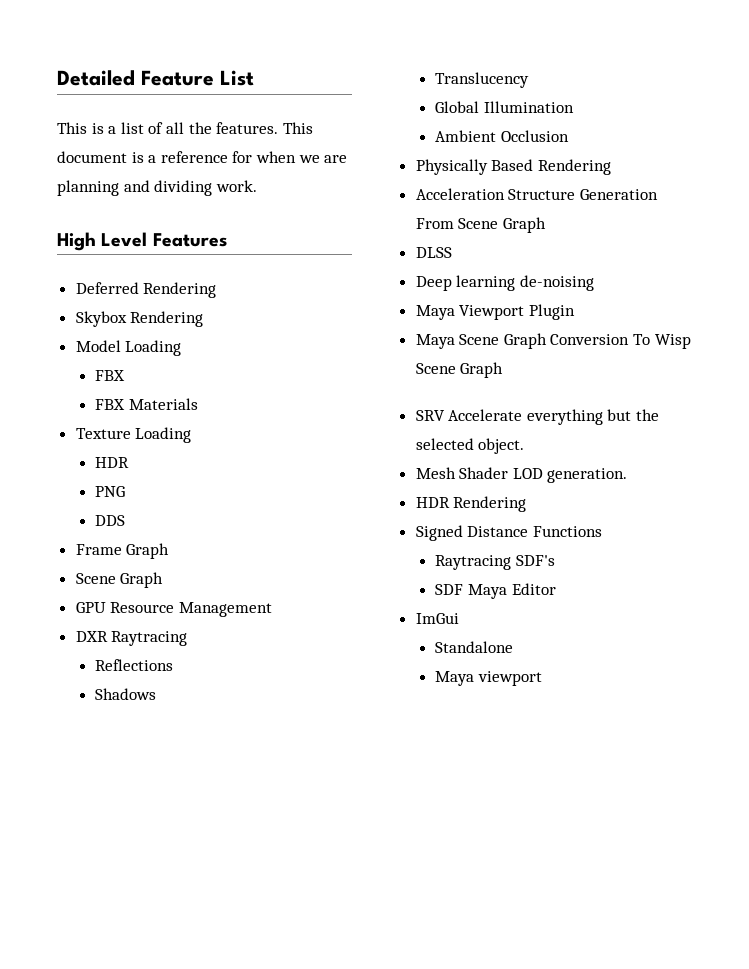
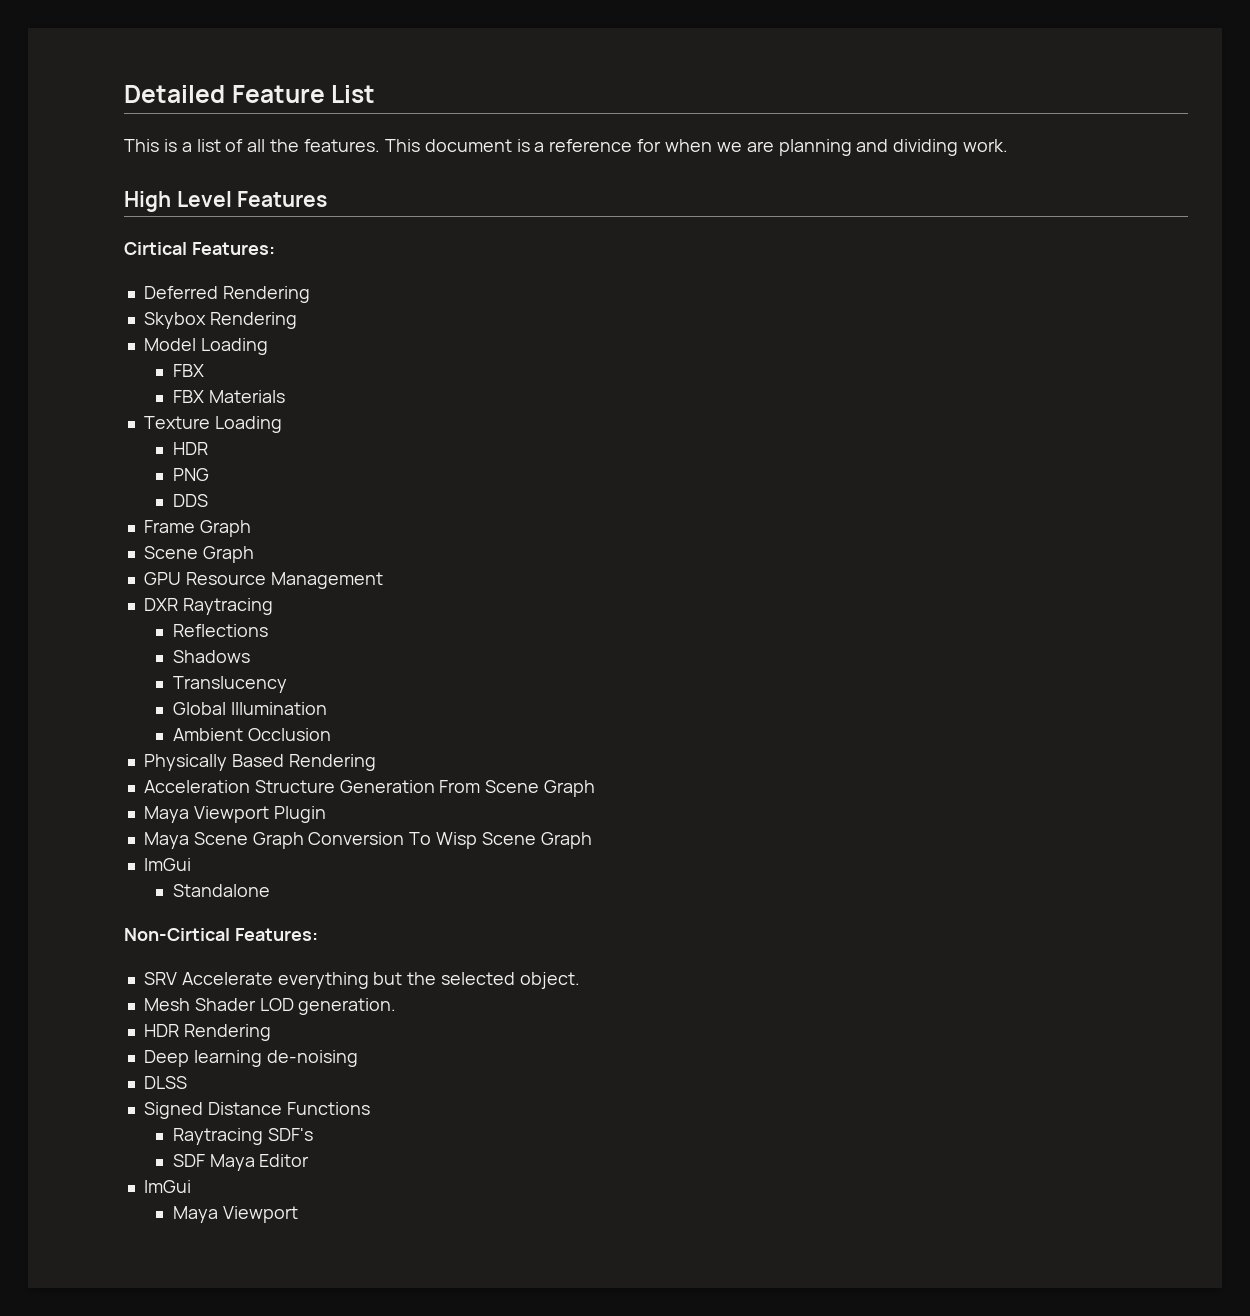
+ Cirtical Features:
- DLSS
- Deep learning de-noising
  Maya Scene Graph Conversion To Wisp Scene Graph
+ ImGui
+ Standalone
+ Non-Cirtical Features:
+ Deep learning de-noising
+ DLSS
  SDF Maya Editor
  ImGui
- Standalone
- Maya viewport
+ Maya Viewport

